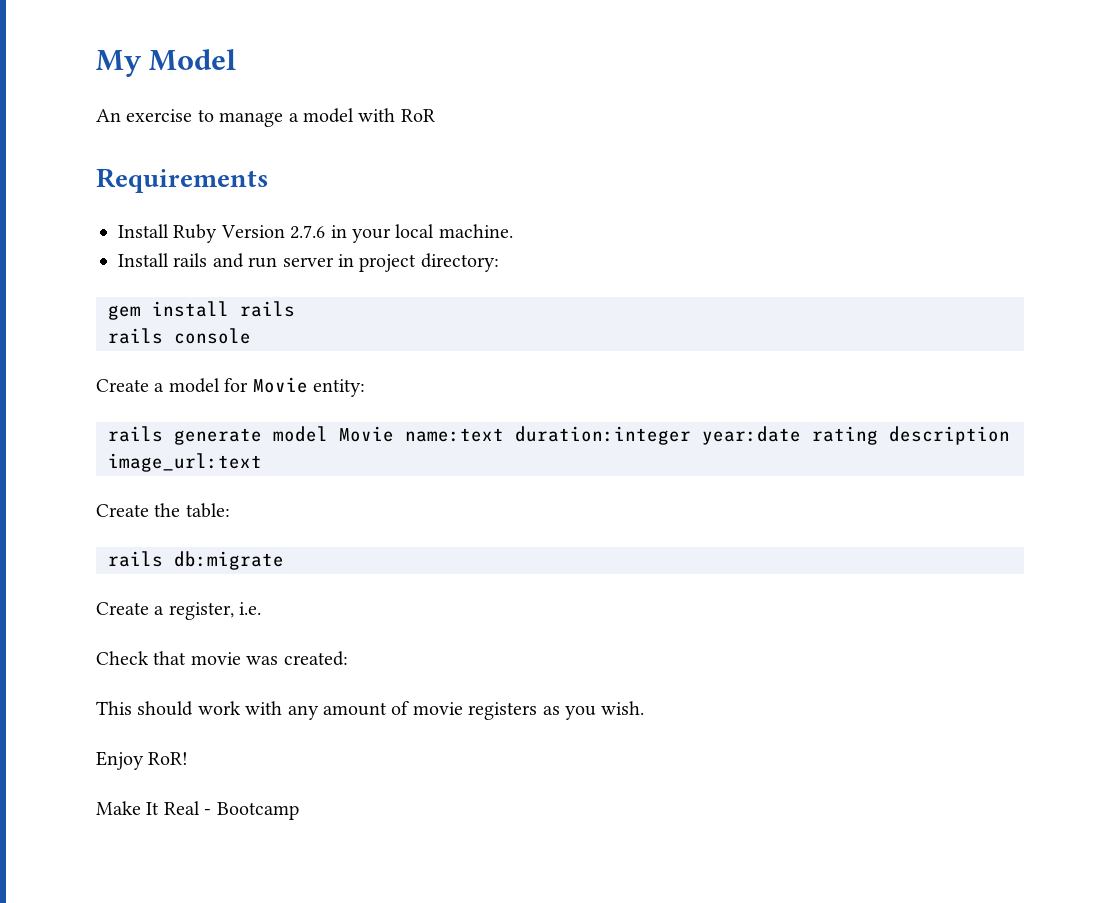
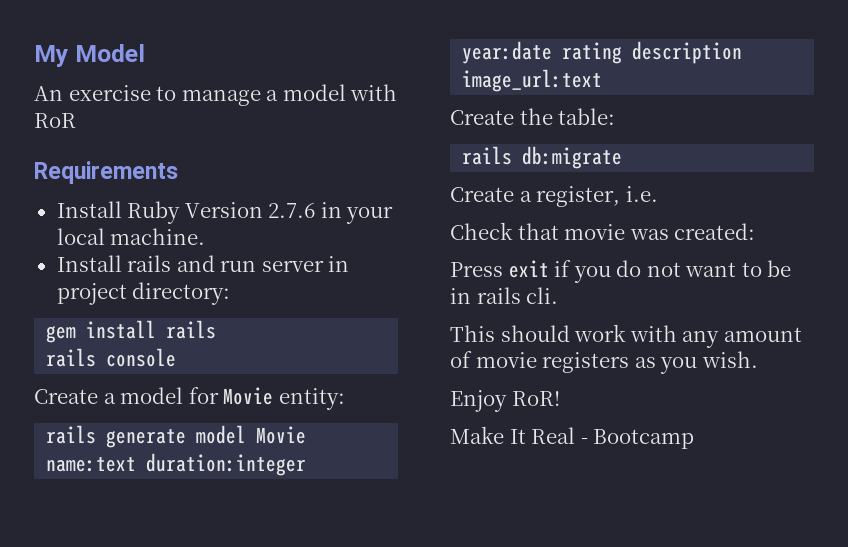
+ Press exit if you do not want to be in rails cli.

